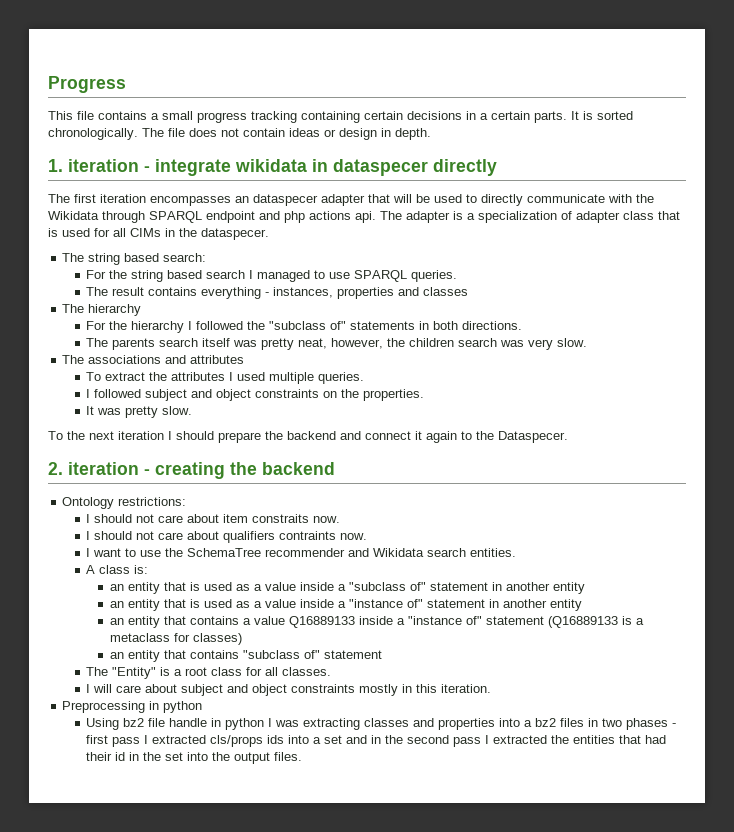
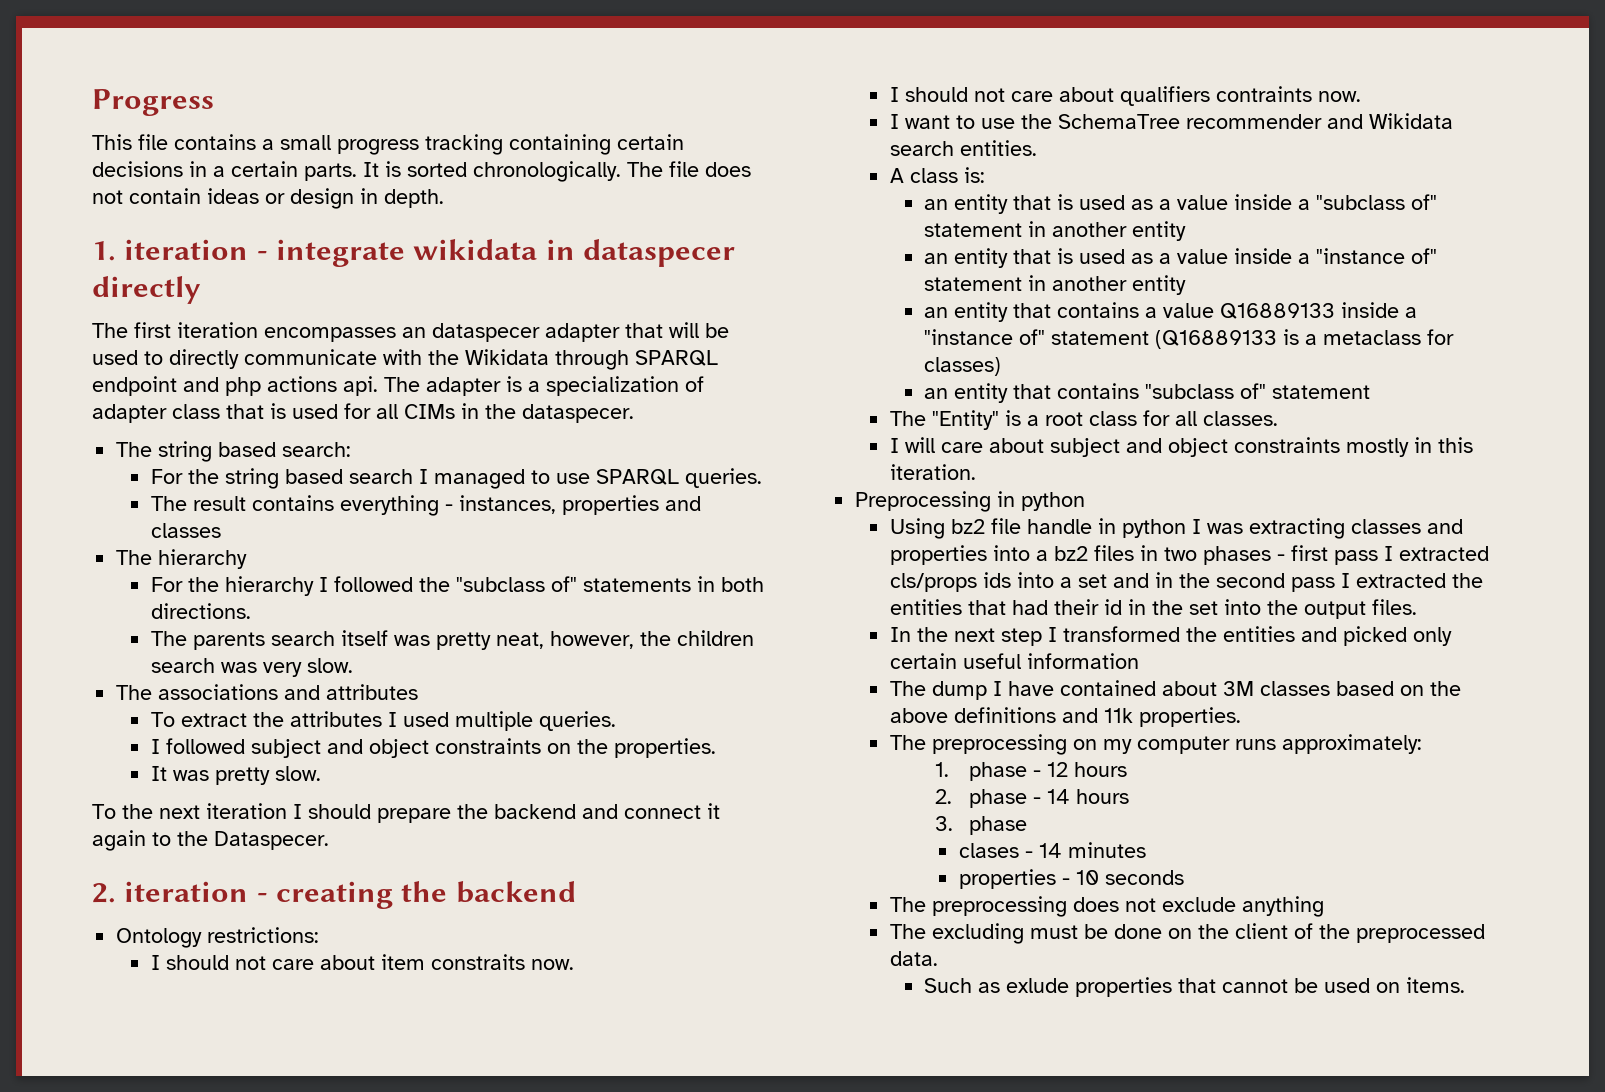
+ In the next step I transformed the entities and picked only certain useful information
+ The dump I have contained about 3M classes based on the above definitions and 11k properties.
+ The preprocessing on my computer runs approximately:
+ 1. phase - 12 hours
+ 2. phase - 14 hours
+ 3. phase
+ clases - 14 minutes
+ properties - 10 seconds
+ The preprocessing does not exclude anything
+ The excluding must be done on the client of the preprocessed data.
+ Such as exlude properties that cannot be used on items.

